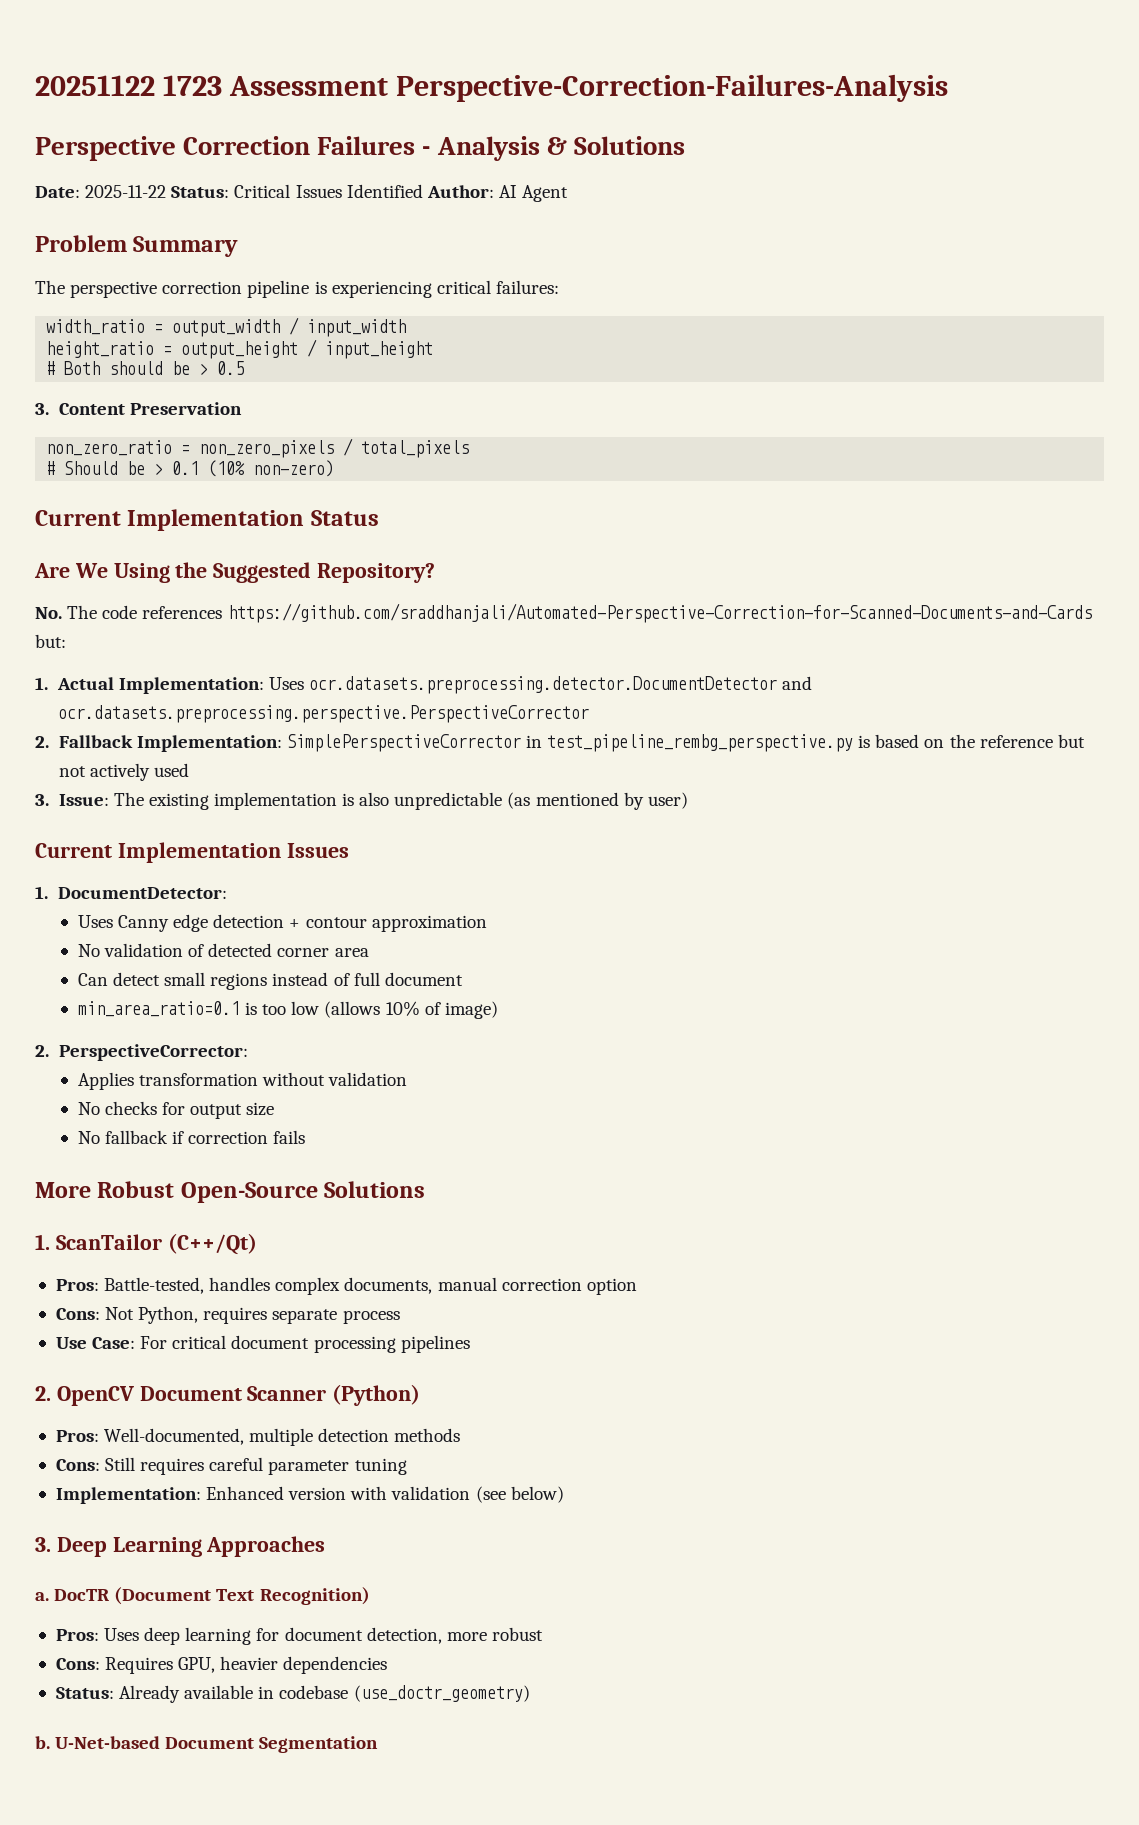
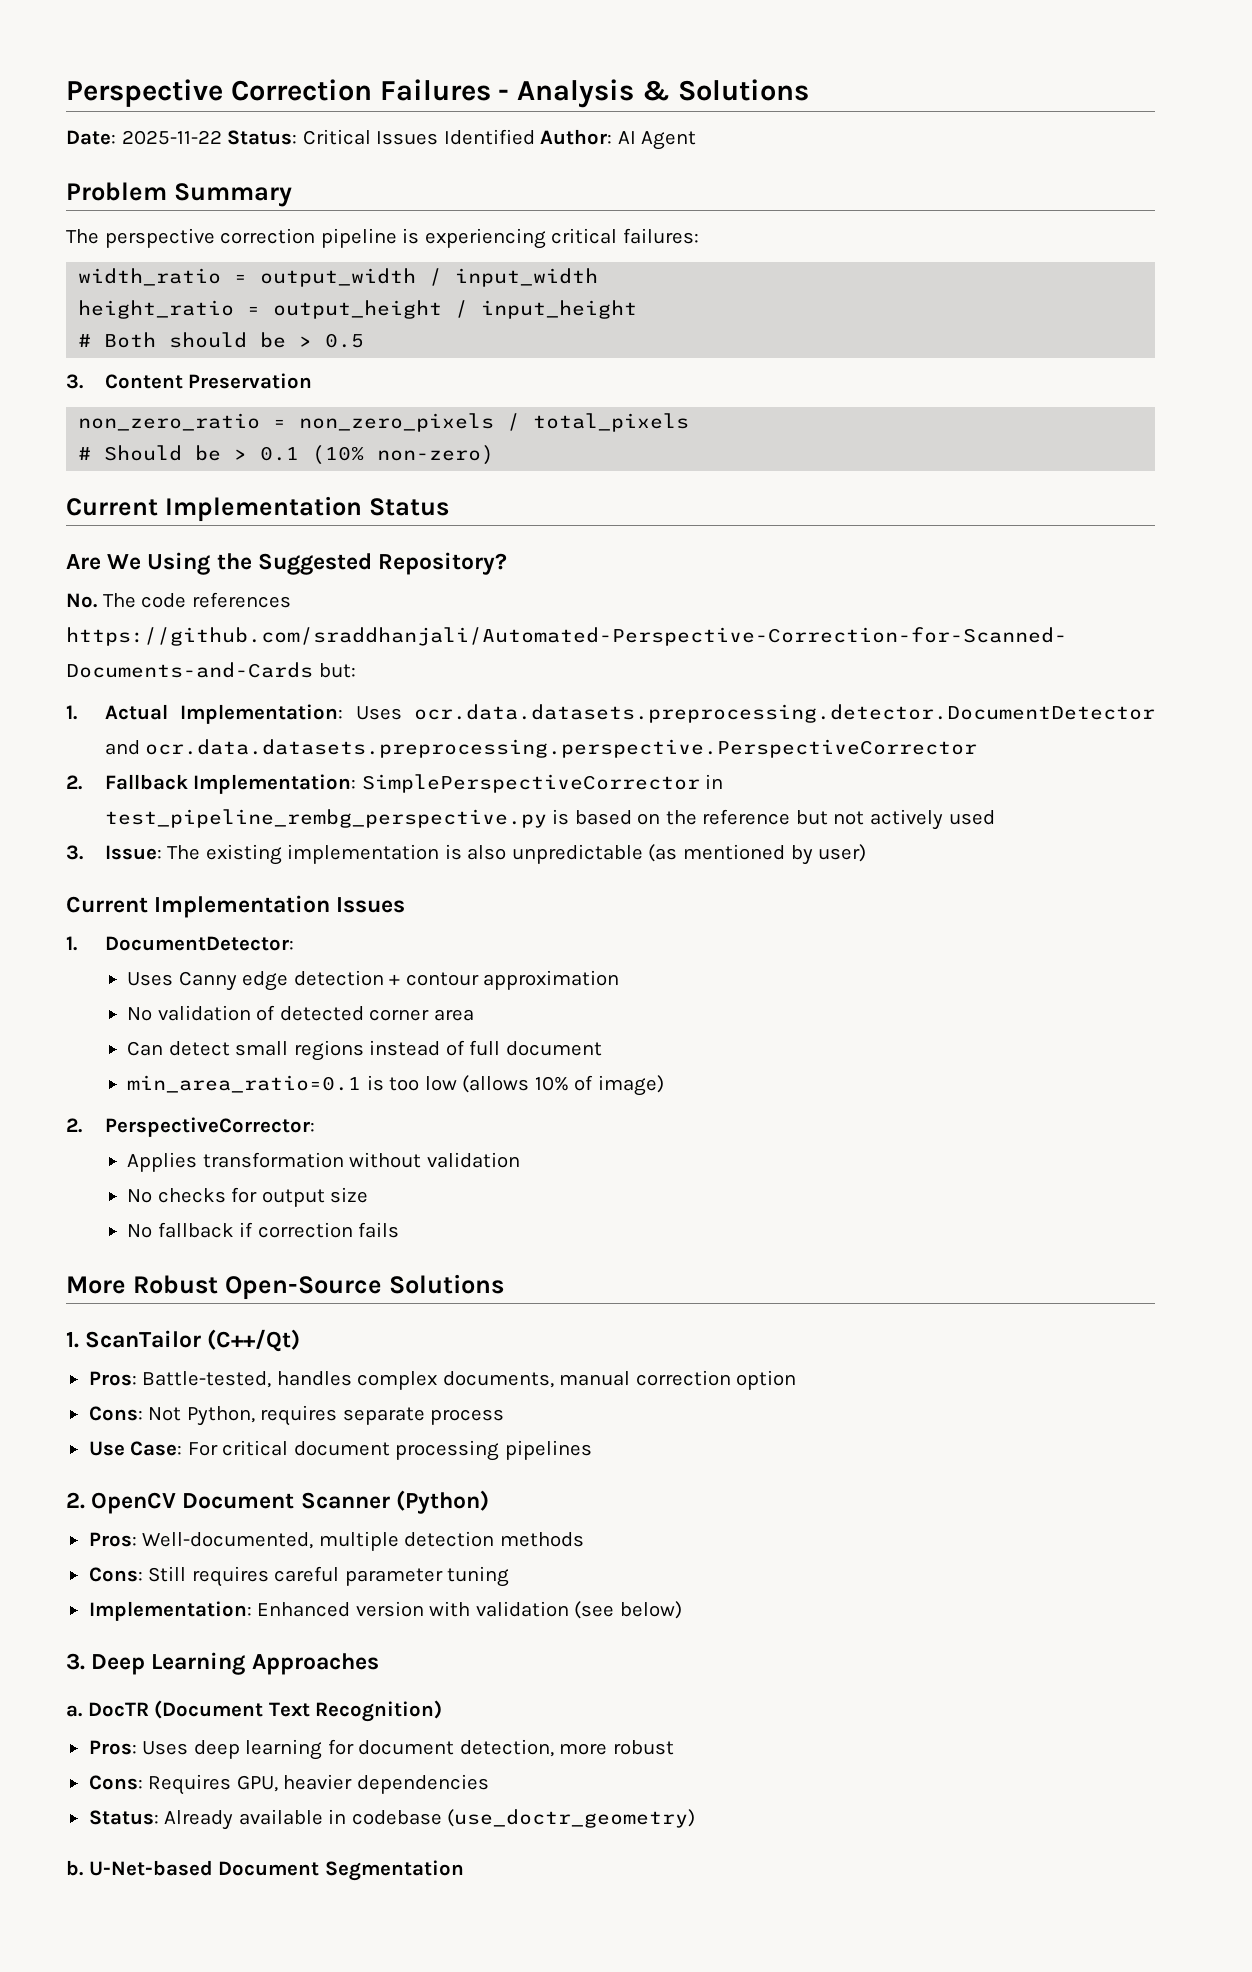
- 20251122 1723 Assessment Perspective-Correction-Failures-Analysis
- 1. Actual Implementation: Uses ocr.datasets.preprocessing.detector.DocumentDetector and ocr.datasets.preprocessing.perspective.PerspectiveCorrector
+ 1. Actual Implementation: Uses ocr.data.datasets.preprocessing.detector.DocumentDetector and ocr.data.datasets.preprocessing.perspective.PerspectiveCorrector

